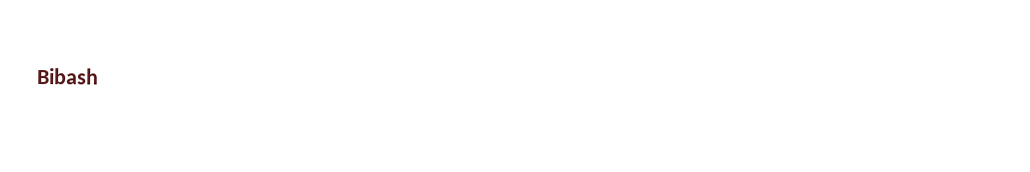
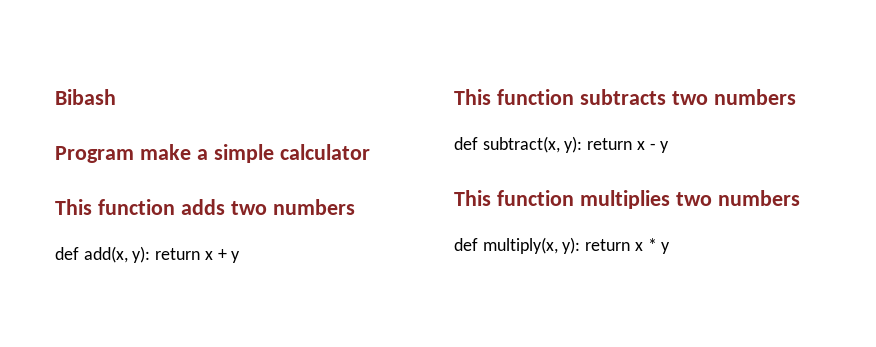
+ Program make a simple calculator
+ This function adds two numbers
+ def add(x, y): return x + y
+ This function subtracts two numbers
+ def subtract(x, y): return x - y
+ This function multiplies two numbers
+ def multiply(x, y): return x * y

